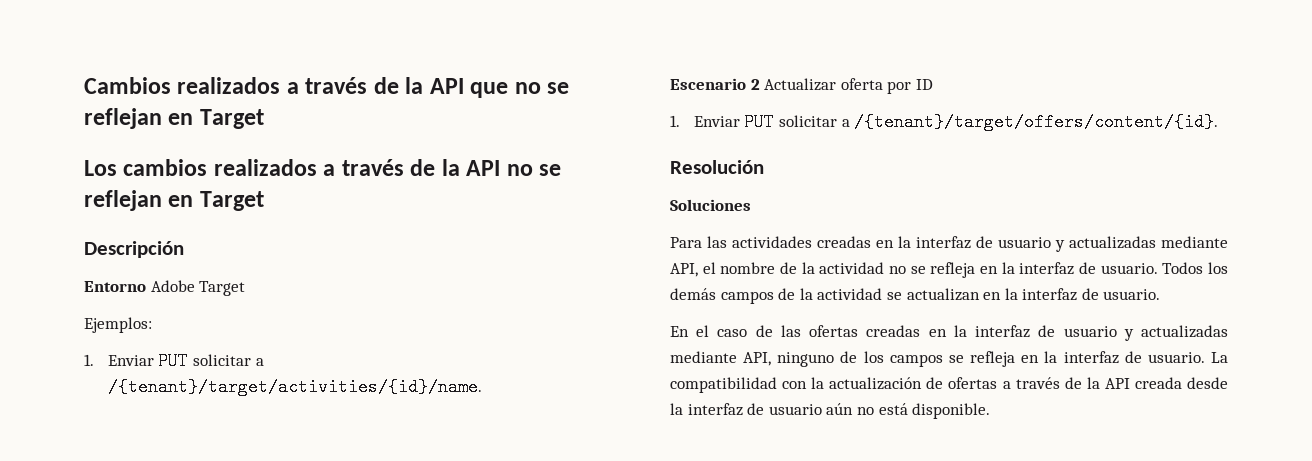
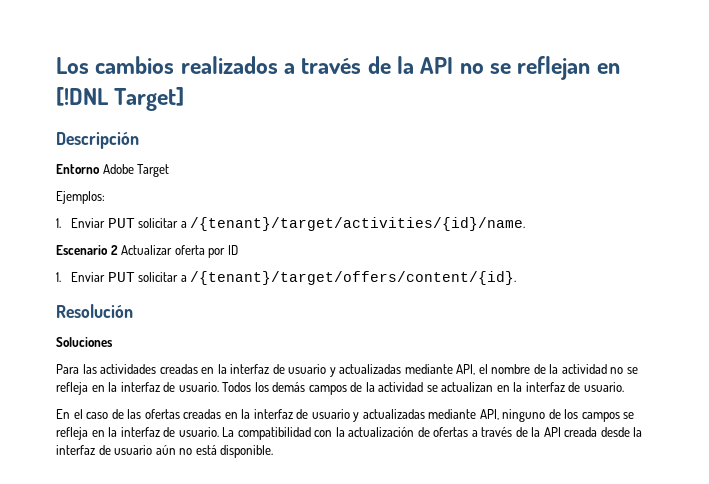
- Cambios realizados a través de la API que no se reflejan en Target
- Los cambios realizados a través de la API no se reflejan en Target
+ Los cambios realizados a través de la API no se reflejan en [!DNL Target]

